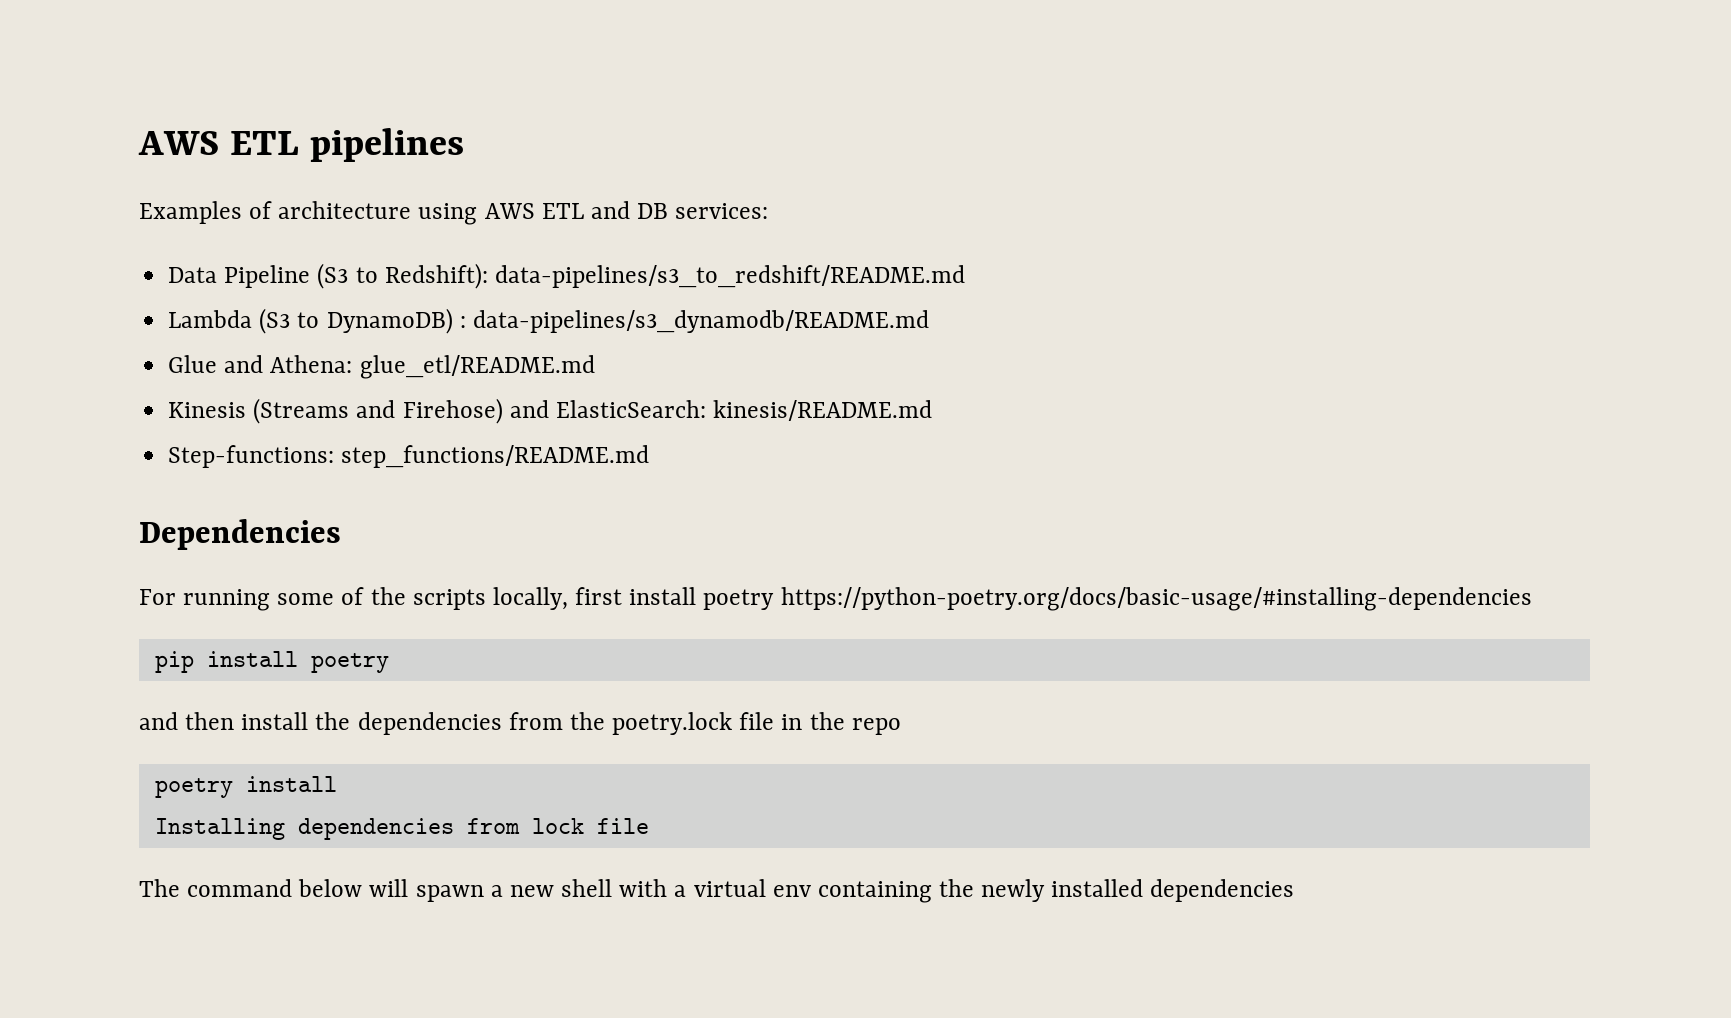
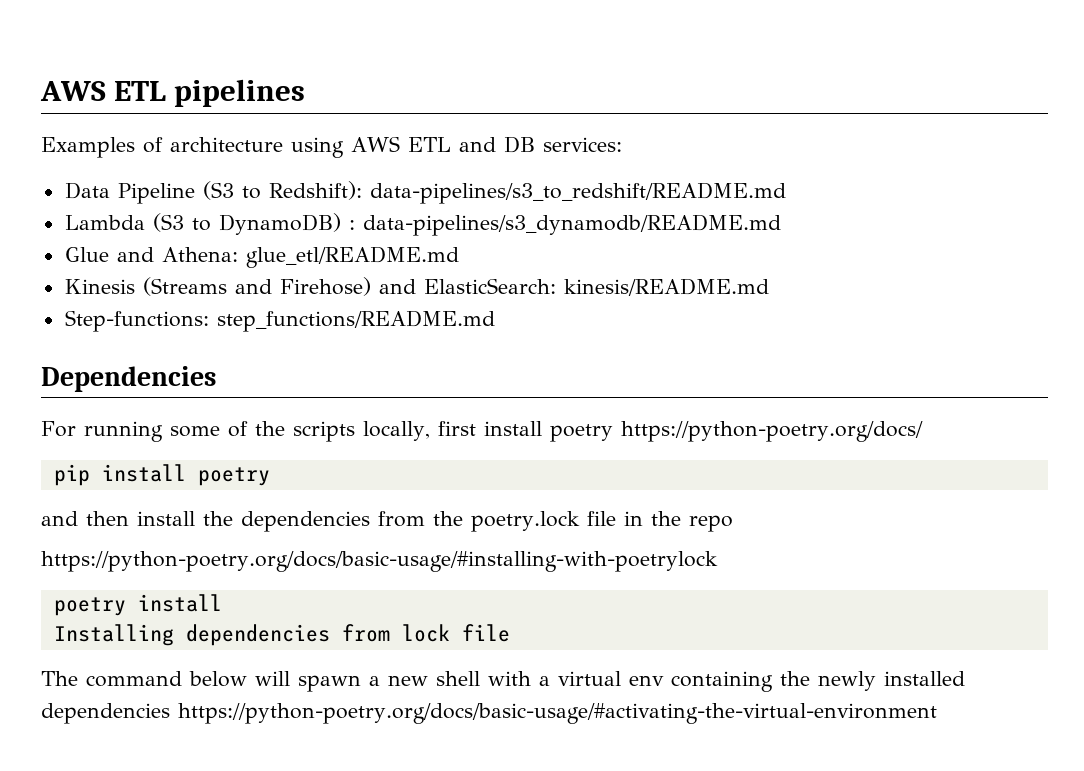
- For running some of the scripts locally, first install poetry https://python-poetry.org/docs/basic-usage/#installing-dependencies
+ For running some of the scripts locally, first install poetry https://python-poetry.org/docs/
+ https://python-poetry.org/docs/basic-usage/#installing-with-poetrylock
- The command below will spawn a new shell with a virtual env containing the newly installed dependencies
+ The command below will spawn a new shell with a virtual env containing the newly installed dependencies https://python-poetry.org/docs/basic-usage/#activating-the-virtual-environment

